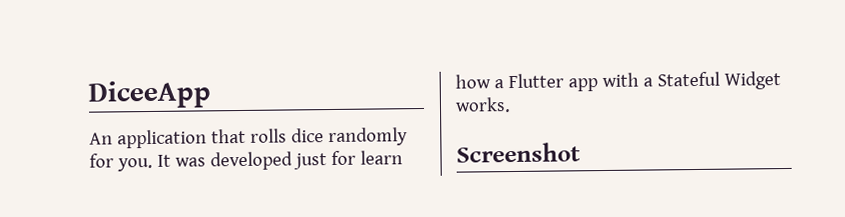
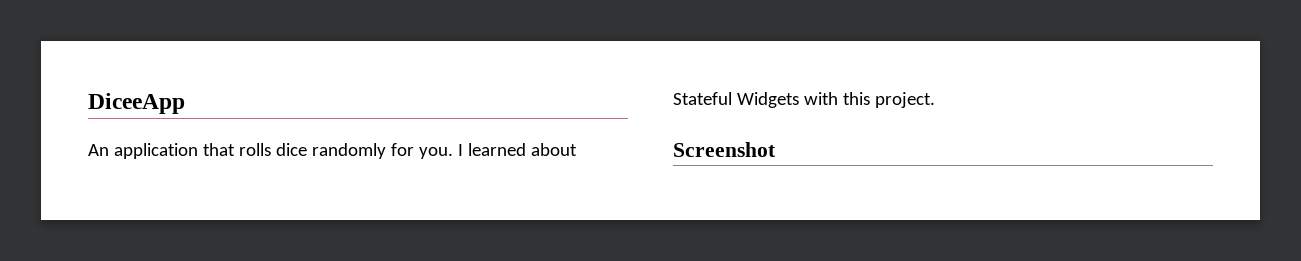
- It was developed just for learn how a Flutter app with a Stateful Widget works.
+ I learned about Stateful Widgets with this project.

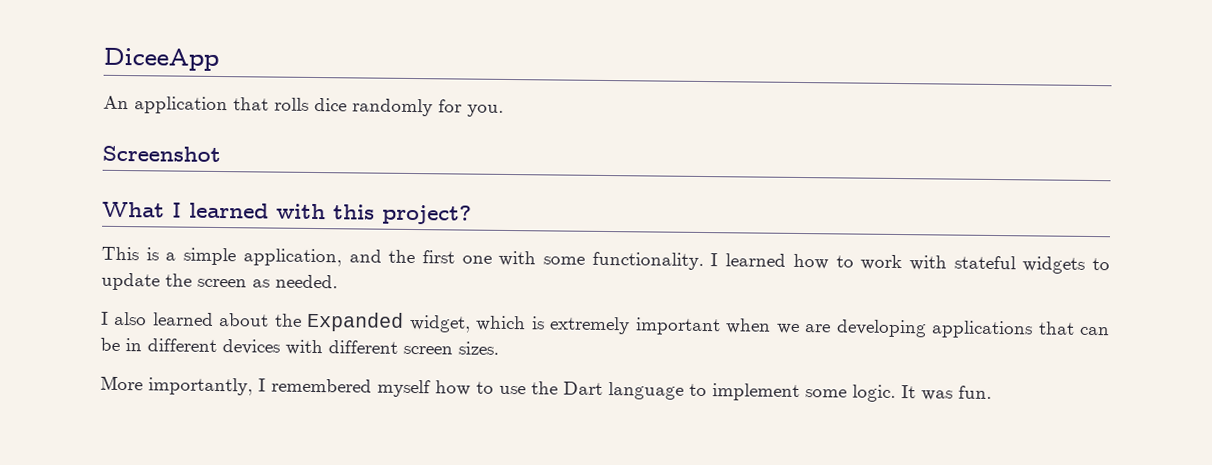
- An application that rolls dice randomly for you. I learned about Stateful Widgets with this project.
+ An application that rolls dice randomly for you.
  Screenshot
+ What I learned with this project?
+ This is a simple application, and the first one with some functionality. I learned how to work with stateful widgets to update the screen as needed.
+ I also learned about the Expanded widget, which is extremely important when we are developing applications that can be in different devices with different screen sizes.
+ More importantly, I remembered myself how to use the Dart language to implement some logic. It was fun.

